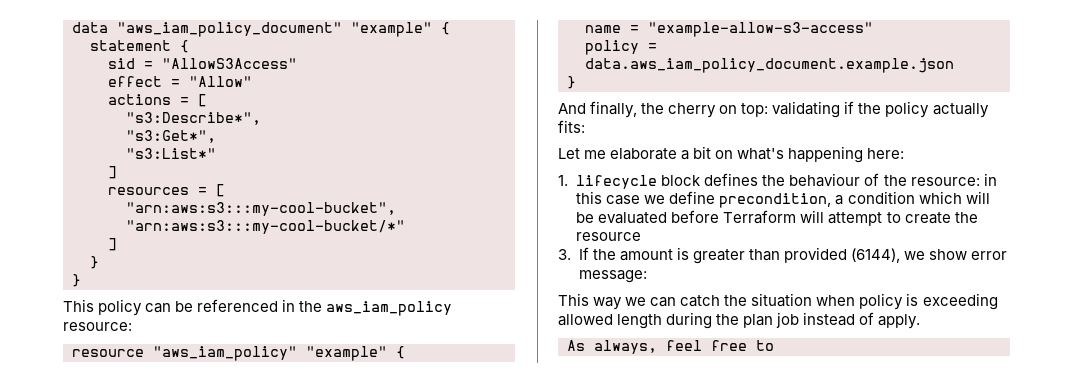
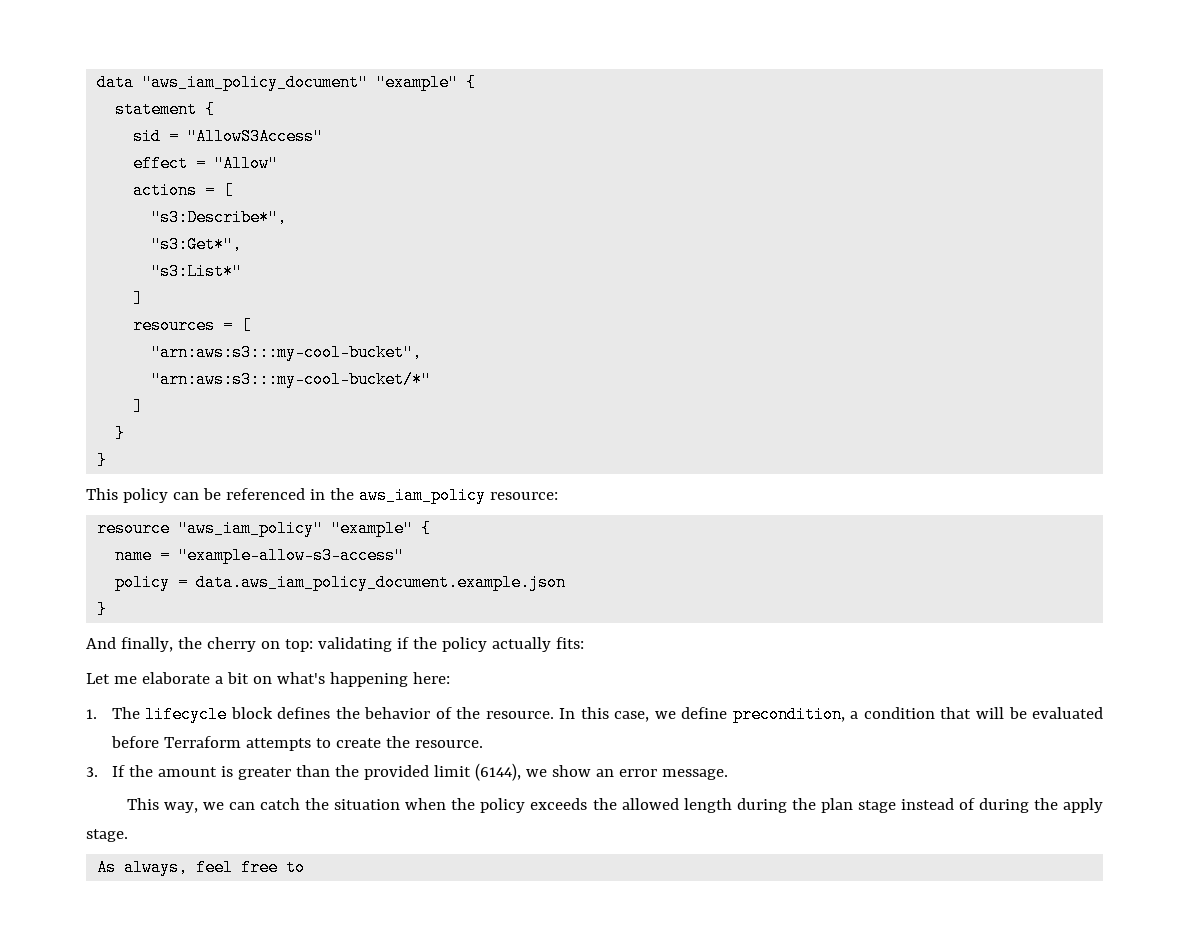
- 1. lifecycle block defines the behaviour of the resource: in this case we define precondition, a condition which will be evaluated before Terraform will attempt to create the resource
+ 1. The lifecycle block defines the behavior of the resource. In this case, we define precondition, a condition that will be evaluated before Terraform attempts to create the resource.
- 3. If the amount is greater than provided (6144), we show error message:
- This way we can catch the situation when policy is exceeding allowed length during the plan job instead of apply.
+ 3. If the amount is greater than the provided limit (6144), we show an error message.
+ This way, we can catch the situation when the policy exceeds the allowed length during the plan stage instead of during the apply stage.

